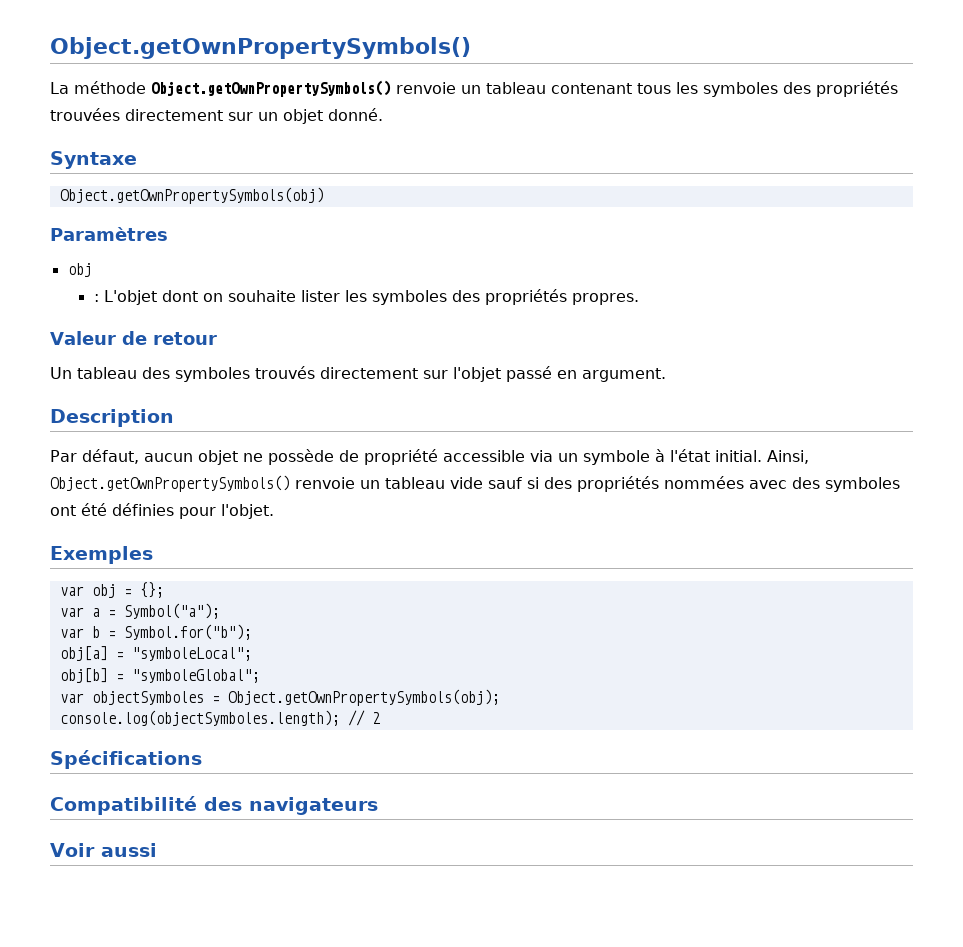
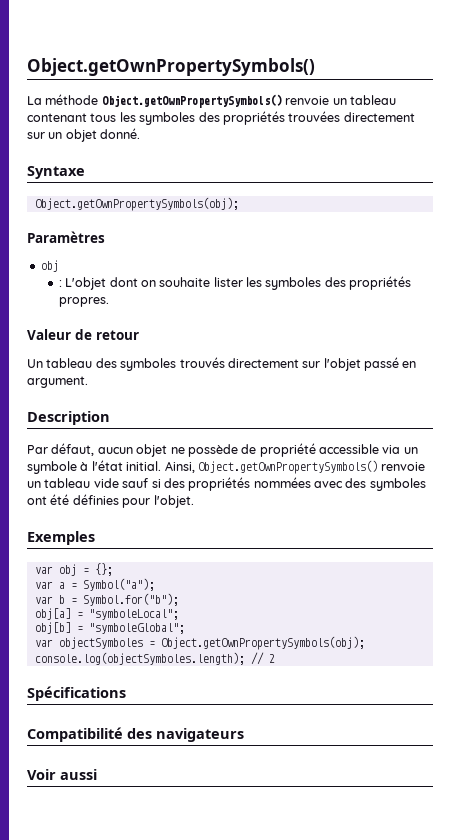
  Syntaxe
- Object.getOwnPropertySymbols(obj)
+ Object.getOwnPropertySymbols(obj);

